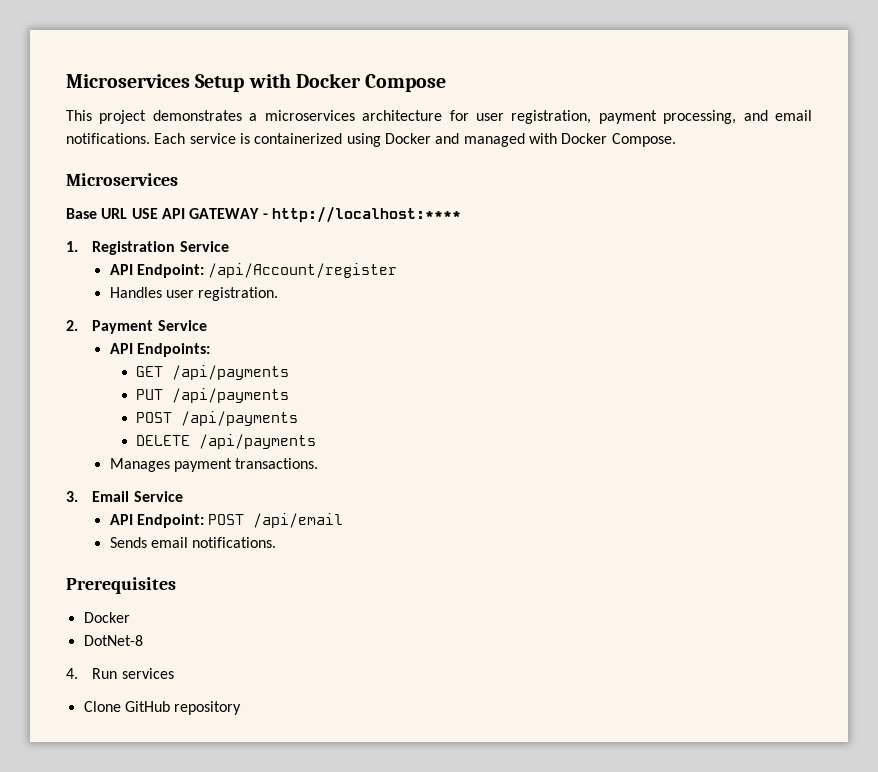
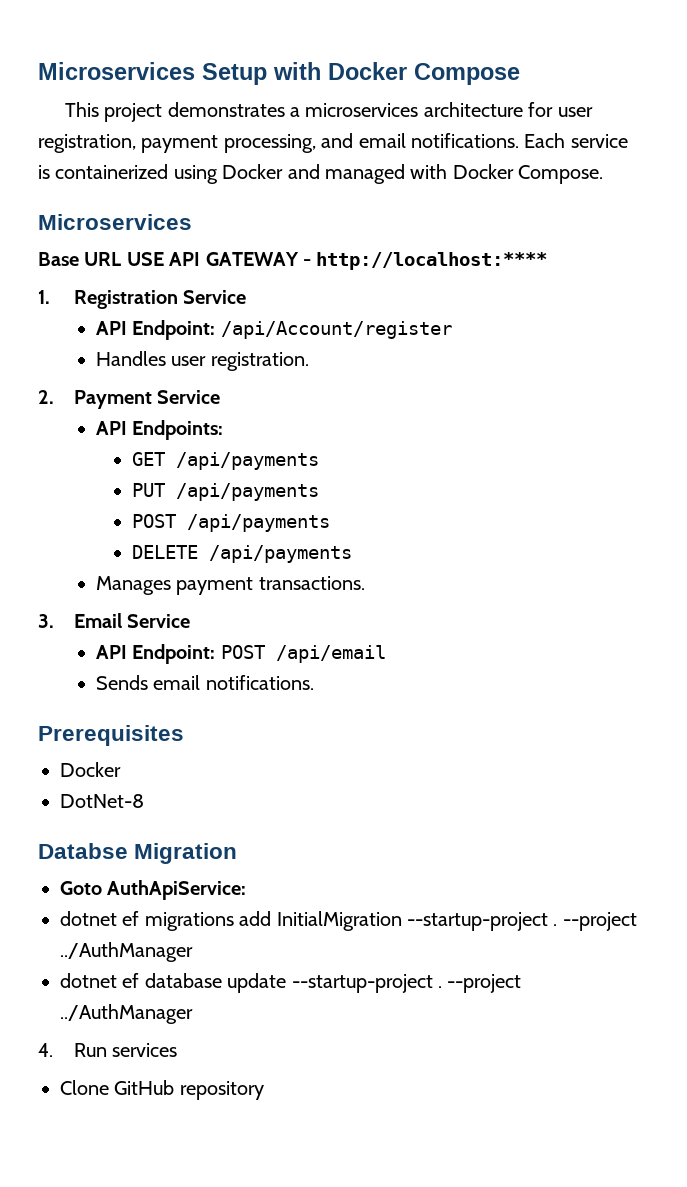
+ Databse Migration
+ Goto AuthApiService:
+ dotnet ef migrations add InitialMigration --startup-project . --project ../AuthManager
+ dotnet ef database update --startup-project . --project ../AuthManager

